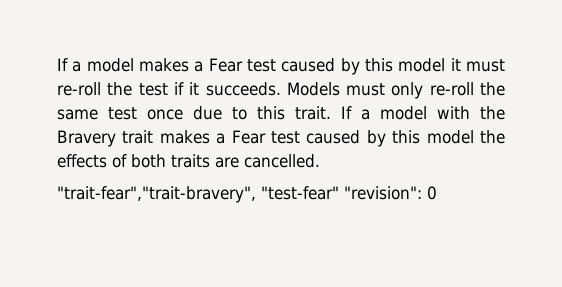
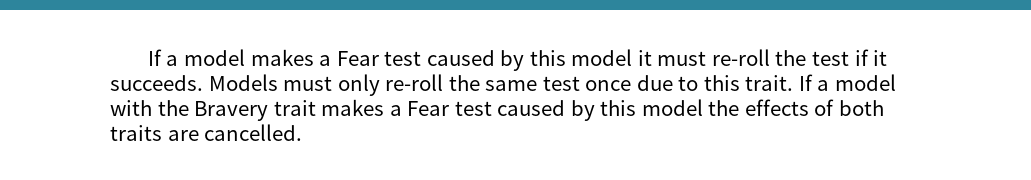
- "trait-fear","trait-bravery", "test-fear" "revision": 0

